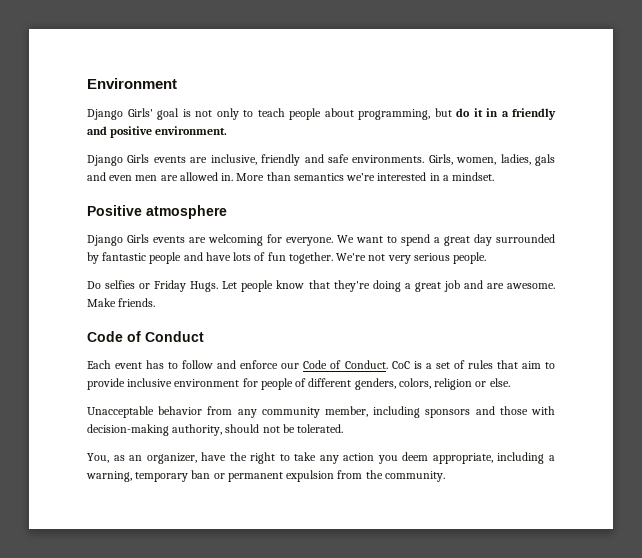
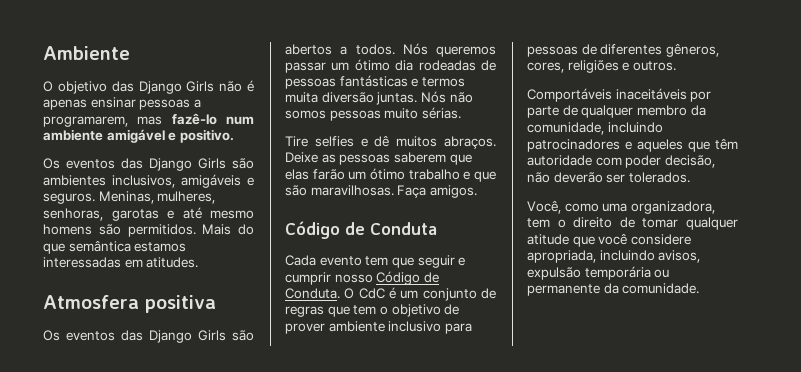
- Environment
- Django Girls' goal is not only to teach people about programming, but do it in a friendly and positive environment.
- Django Girls events are inclusive, friendly and safe environments. Girls, women, ladies, gals and even men are allowed in. More than semantics we’re interested in a mindset.
- Positive atmosphere
- Django Girls events are welcoming for everyone. We want to spend a great day surrounded by fantastic people and have lots of fun together. We're not very serious people.
- Do selfies or Friday Hugs. Let people know that they're doing a great job and are awesome. Make friends.
- Code of Conduct
- Each event has to follow and enforce our Code of Conduct. CoC is a set of rules that aim to provide inclusive environment for people of different genders, colors, religion or else.
- Unacceptable behavior from any community member, including sponsors and those with decision-making authority, should not be tolerated.
- You, as an organizer, have the right to take any action you deem appropriate, including a warning, temporary ban or permanent expulsion from the community.
+ Ambiente
+ O objetivo das Django Girls não é apenas ensinar pessoas a programarem, mas fazê-lo num ambiente amigável e positivo.
+ Os eventos das Django Girls são ambientes inclusivos, amigáveis e seguros. Meninas, mulheres, senhoras, garotas e até mesmo homens são permitidos. Mais do que semântica estamos interessadas em atitudes.
+ Atmosfera positiva
+ Os eventos das Django Girls são abertos a todos. Nós queremos passar um ótimo dia rodeadas de pessoas fantásticas e termos muita diversão juntas. Nós não somos pessoas muito sérias.
+ Tire selfies e dê muitos abraços. Deixe as pessoas saberem que elas farão um ótimo trabalho e que são maravilhosas. Faça amigos.
+ Código de Conduta
+ Cada evento tem que seguir e cumprir nosso Código de Conduta. O CdC é um conjunto de regras que tem o objetivo de prover ambiente inclusivo para pessoas de diferentes gêneros, cores, religiões e outros.
+ Comportáveis inaceitáveis por parte de qualquer membro da comunidade, incluindo patrocinadores e aqueles que têm autoridade com poder decisão, não deverão ser tolerados.
+ Você, como uma organizadora, tem o direito de tomar qualquer atitude que você considere apropriada, incluindo avisos, expulsão temporária ou permanente da comunidade.

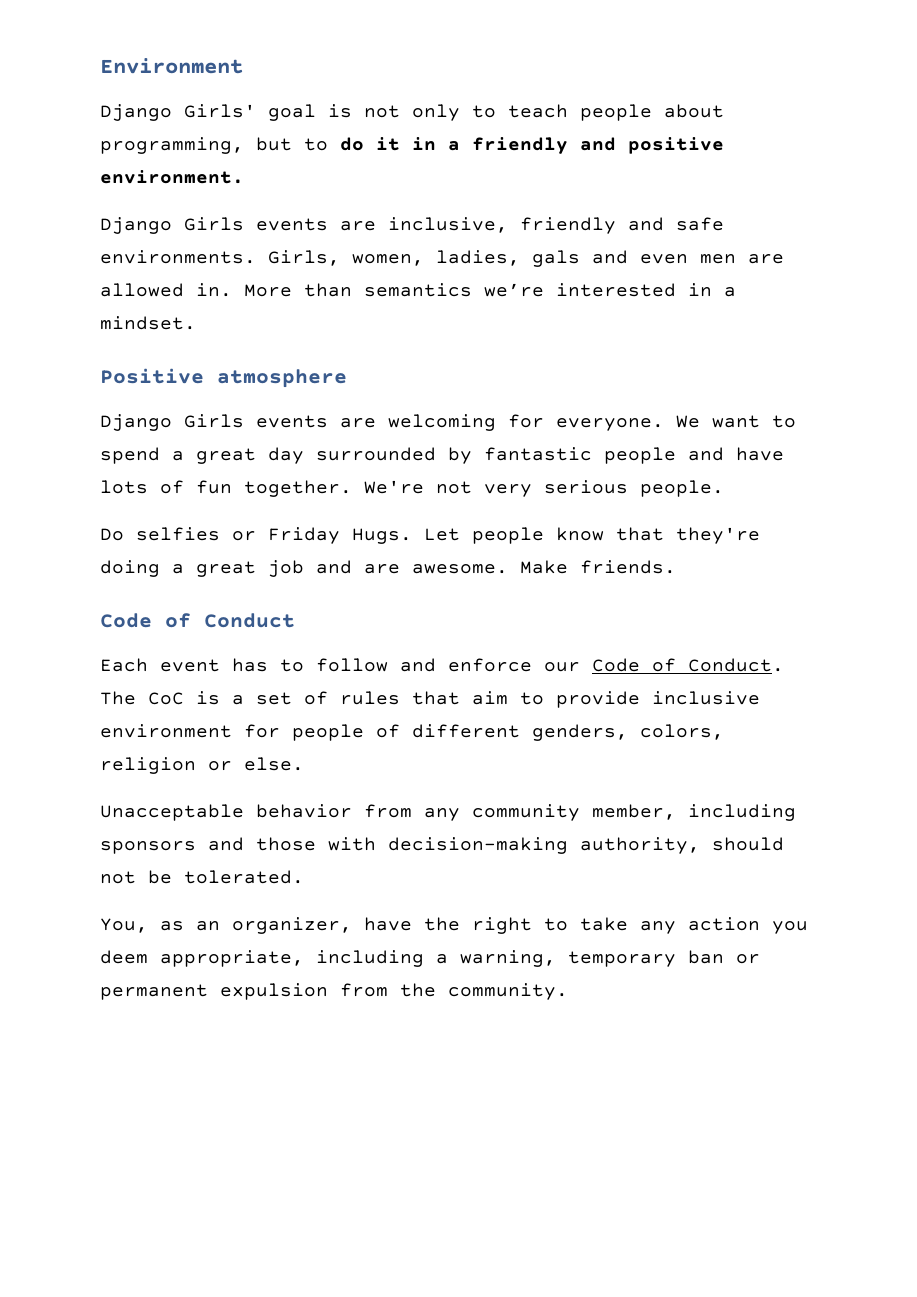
- Ambiente
- O objetivo das Django Girls não é apenas ensinar pessoas a programarem, mas fazê-lo num ambiente amigável e positivo.
- Os eventos das Django Girls são ambientes inclusivos, amigáveis e seguros. Meninas, mulheres, senhoras, garotas e até mesmo homens são permitidos. Mais do que semântica estamos interessadas em atitudes.
- Atmosfera positiva
- Os eventos das Django Girls são abertos a todos. Nós queremos passar um ótimo dia rodeadas de pessoas fantásticas e termos muita diversão juntas. Nós não somos pessoas muito sérias.
- Tire selfies e dê muitos abraços. Deixe as pessoas saberem que elas farão um ótimo trabalho e que são maravilhosas. Faça amigos.
- Código de Conduta
- Cada evento tem que seguir e cumprir nosso Código de Conduta. O CdC é um conjunto de regras que tem o objetivo de prover ambiente inclusivo para pessoas de diferentes gêneros, cores, religiões e outros.
- Comportáveis inaceitáveis por parte de qualquer membro da comunidade, incluindo patrocinadores e aqueles que têm autoridade com poder decisão, não deverão ser tolerados.
- Você, como uma organizadora, tem o direito de tomar qualquer atitude que você considere apropriada, incluindo avisos, expulsão temporária ou permanente da comunidade.
+ Environment
+ Django Girls' goal is not only to teach people about programming, but to do it in a friendly and positive environment.
+ Django Girls events are inclusive, friendly and safe environments. Girls, women, ladies, gals and even men are allowed in. More than semantics we’re interested in a mindset.
+ Positive atmosphere
+ Django Girls events are welcoming for everyone. We want to spend a great day surrounded by fantastic people and have lots of fun together. We're not very serious people.
+ Do selfies or Friday Hugs. Let people know that they're doing a great job and are awesome. Make friends.
+ Code of Conduct
+ Each event has to follow and enforce our Code of Conduct. The CoC is a set of rules that aim to provide inclusive environment for people of different genders, colors, religion or else.
+ Unacceptable behavior from any community member, including sponsors and those with decision-making authority, should not be tolerated.
+ You, as an organizer, have the right to take any action you deem appropriate, including a warning, temporary ban or permanent expulsion from the community.

